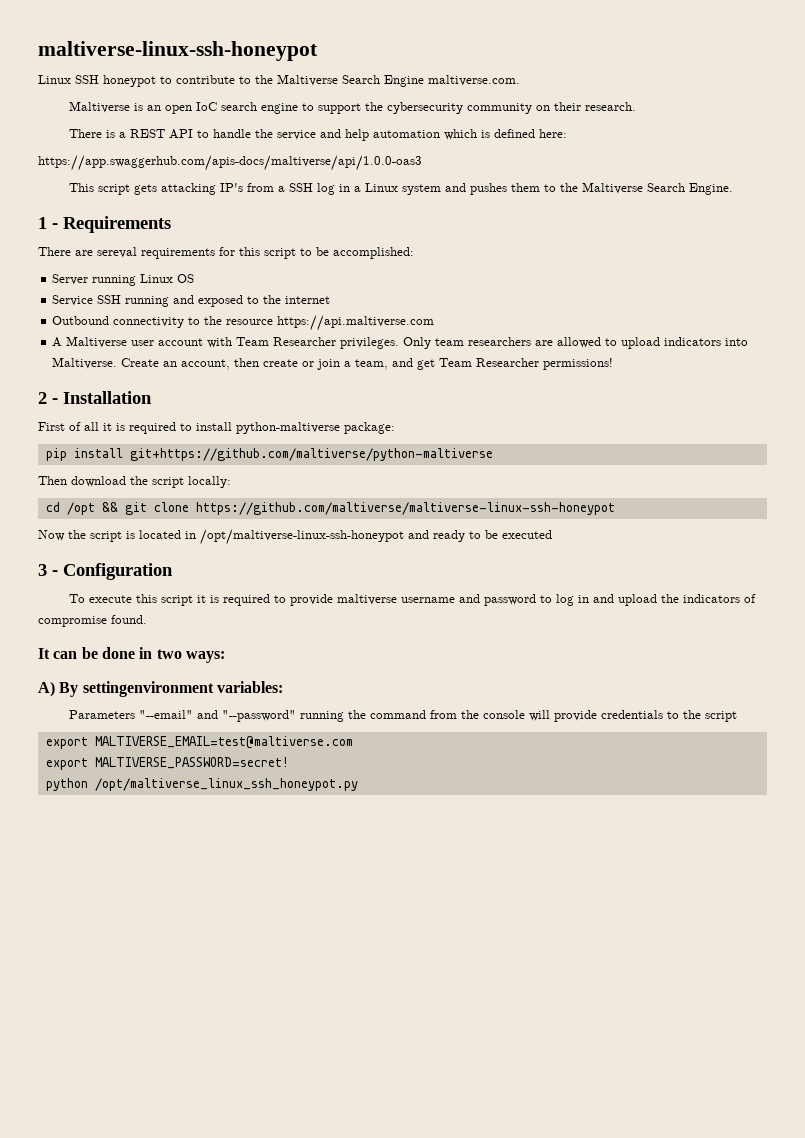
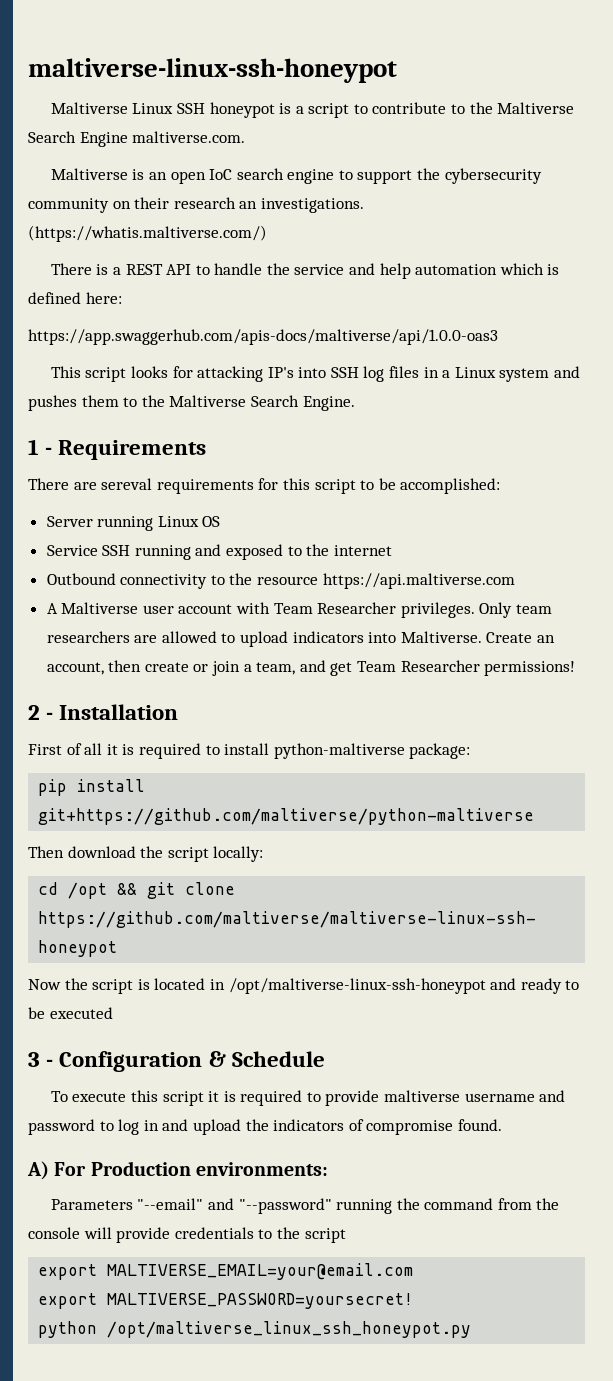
- Linux SSH honeypot to contribute to the Maltiverse Search Engine maltiverse.com.
+ Maltiverse Linux SSH honeypot is a script to contribute to the Maltiverse Search Engine maltiverse.com.
- Maltiverse is an open IoC search engine to support the cybersecurity community on their research.
+ Maltiverse is an open IoC search engine to support the cybersecurity community on their research an investigations. (https://whatis.maltiverse.com/)
- This script gets attacking IP's from a SSH log in a Linux system and pushes them to the Maltiverse Search Engine.
+ This script looks for attacking IP's into SSH log files in a Linux system and pushes them to the Maltiverse Search Engine.
- 3 - Configuration
+ 3 - Configuration & Schedule
- It can be done in two ways:
- A) By settingenvironment variables:
+ A) For Production environments:
- export MALTIVERSE_EMAIL=test@maltiverse.com
- export MALTIVERSE_PASSWORD=secret!
+ export MALTIVERSE_EMAIL=your@email.com
+ export MALTIVERSE_PASSWORD=yoursecret!

